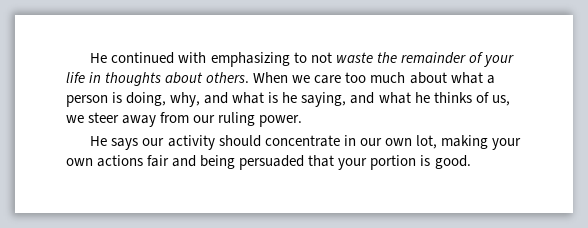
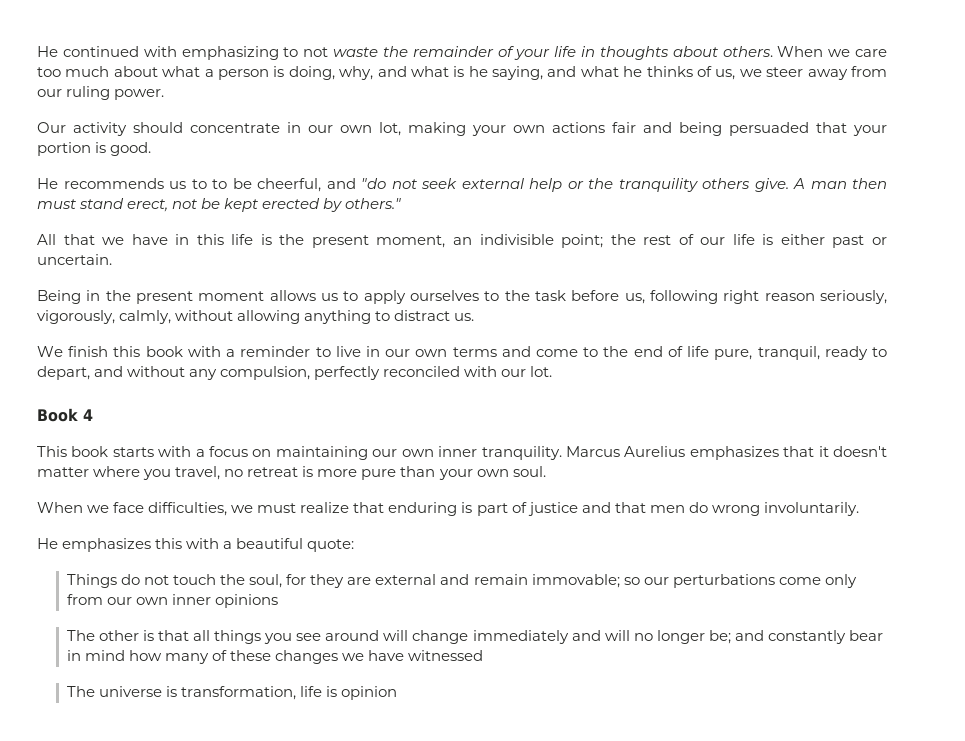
- He says our activity should concentrate in our own lot, making your own actions fair and being persuaded that your portion is good.
+ Our activity should concentrate in our own lot, making your own actions fair and being persuaded that your portion is good.
+ He recommends us to to be cheerful, and "do not seek external help or the tranquility others give. A man then must stand erect, not be kept erected by others."
+ All that we have in this life is the present moment, an indivisible point; the rest of our life is either past or uncertain.
+ Being in the present moment allows us to apply ourselves to the task before us, following right reason seriously, vigorously, calmly, without allowing anything to distract us.
+ We finish this book with a reminder to live in our own terms and come to the end of life pure, tranquil, ready to depart, and without any compulsion, perfectly reconciled with our lot.
+ Book 4
+ This book starts with a focus on maintaining our own inner tranquility. Marcus Aurelius emphasizes that it doesn't matter where you travel, no retreat is more pure than your own soul.
+ When we face difficulties, we must realize that enduring is part of justice and that men do wrong involuntarily.
+ He emphasizes this with a beautiful quote:
+ Things do not touch the soul, for they are external and remain immovable; so our perturbations come only from our own inner opinions
+ The other is that all things you see around will change immediately and will no longer be; and constantly bear in mind how many of these changes we have witnessed
+ The universe is transformation, life is opinion

